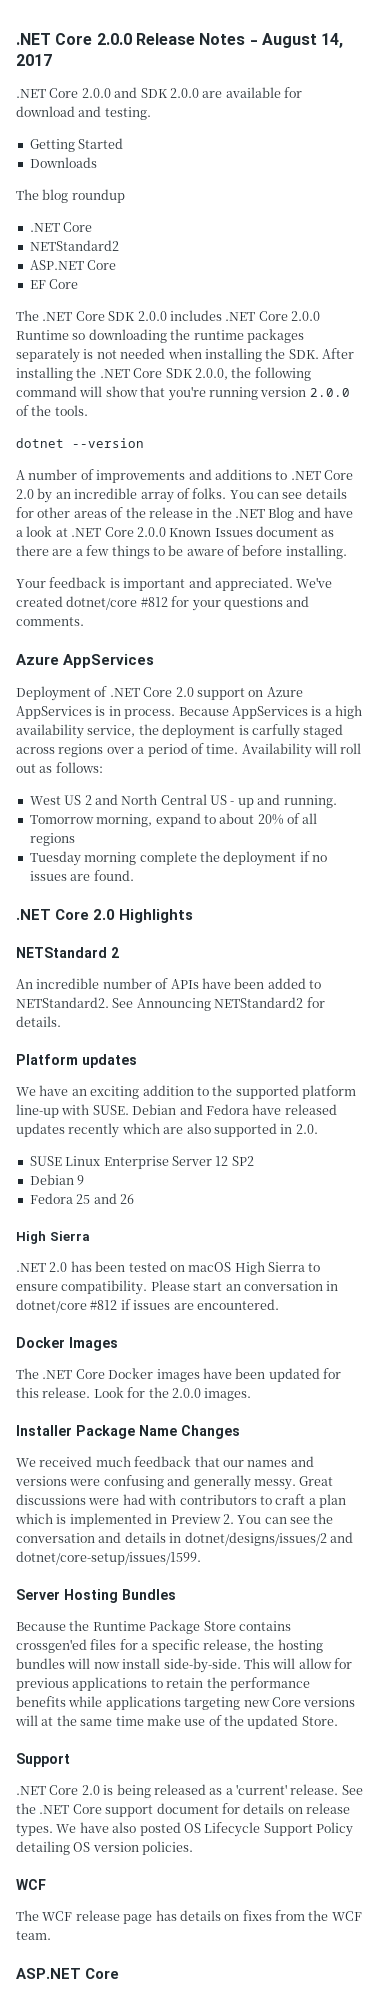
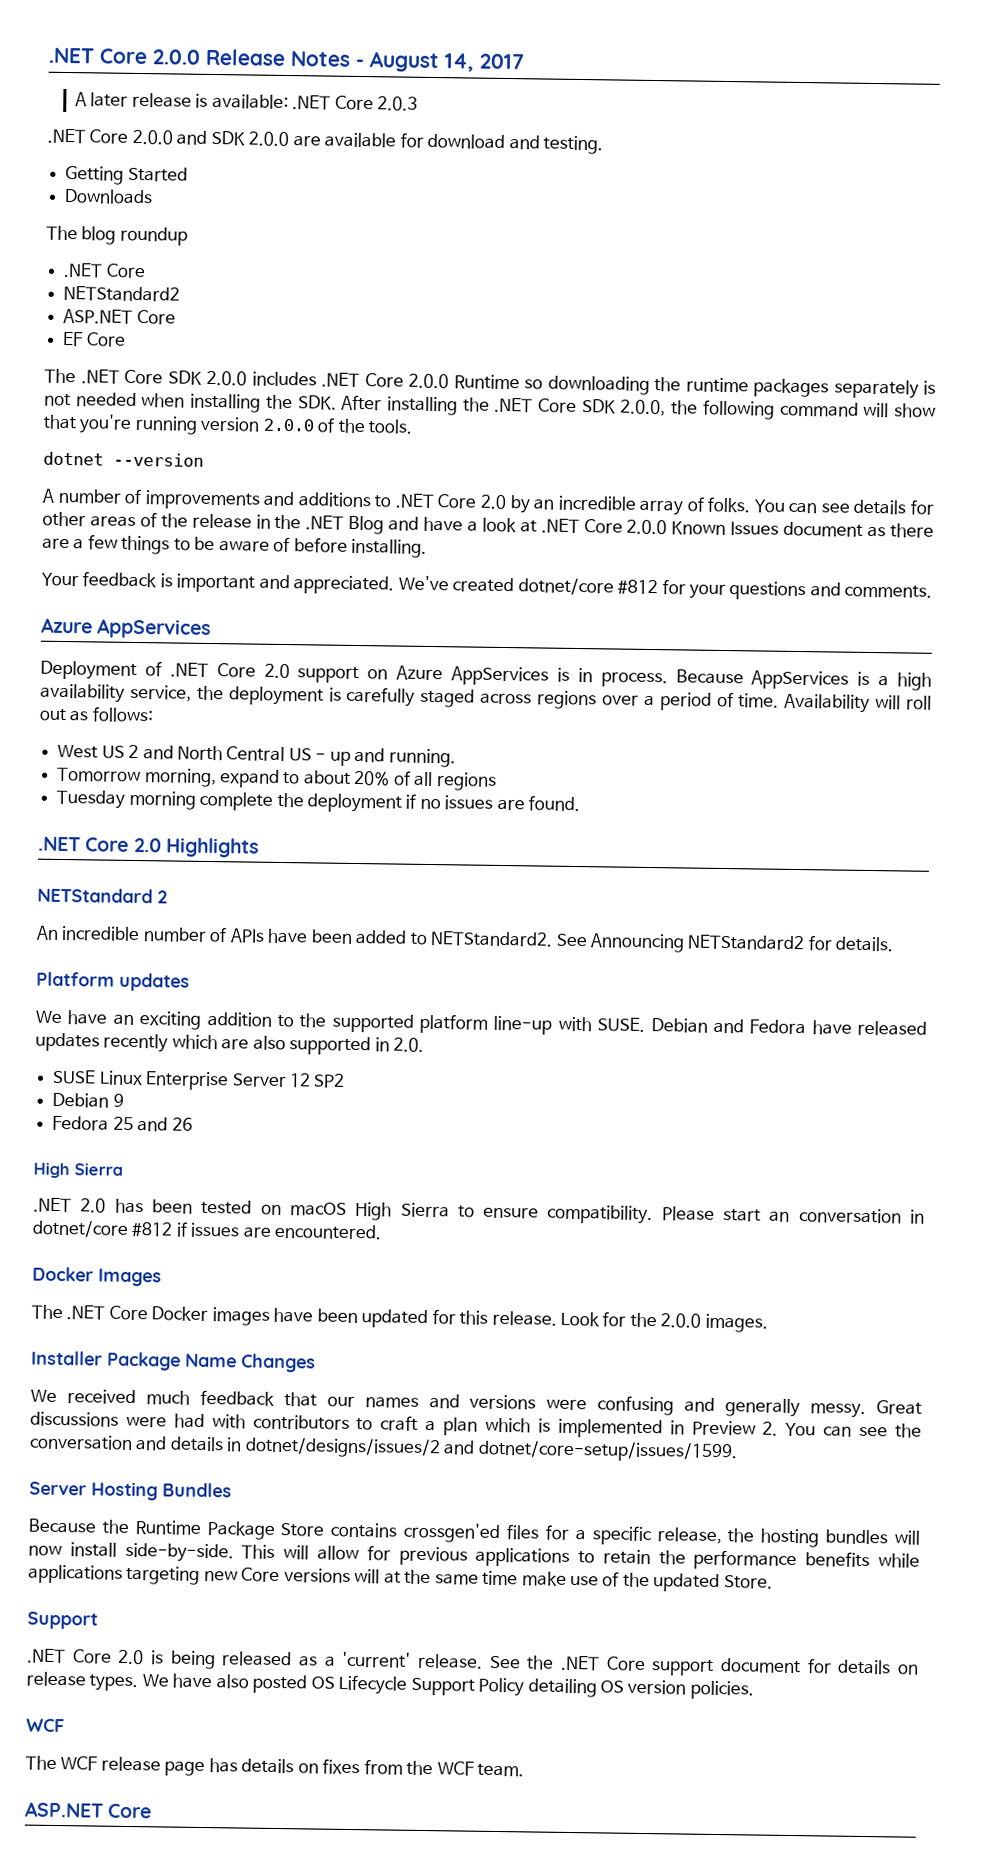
+ A later release is available: .NET Core 2.0.3
- Because AppServices is a high availability service, the deployment is carfully staged across regions over a period of time.
+ Because AppServices is a high availability service, the deployment is carefully staged across regions over a period of time.

